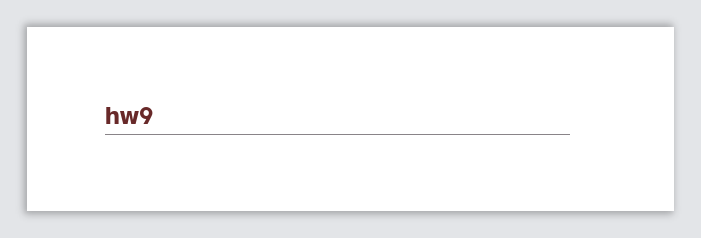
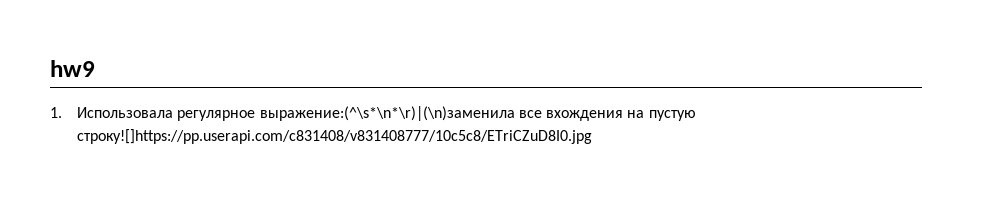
+ 1. Использовала регулярное выражение:(^\s*\n*\r)|(\n)заменила все вхождения на пустую строку![]https://pp.userapi.com/c831408/v831408777/10c5c8/ETriCZuD8I0.jpg

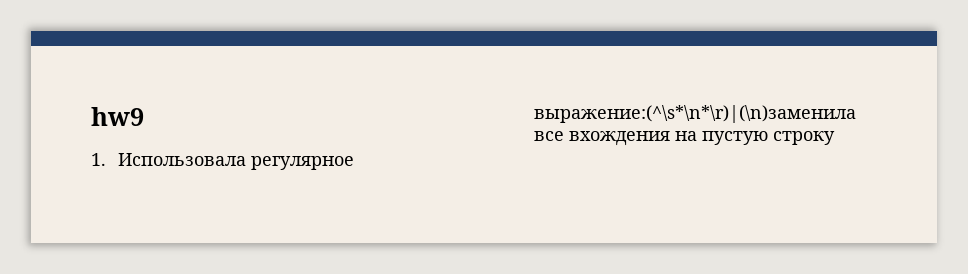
- 1. Использовала регулярное выражение:(^\s*\n*\r)|(\n)заменила все вхождения на пустую строку![]https://pp.userapi.com/c831408/v831408777/10c5c8/ETriCZuD8I0.jpg
+ 1. Использовала регулярное выражение:(^\s*\n*\r)|(\n)заменила все вхождения на пустую строку

